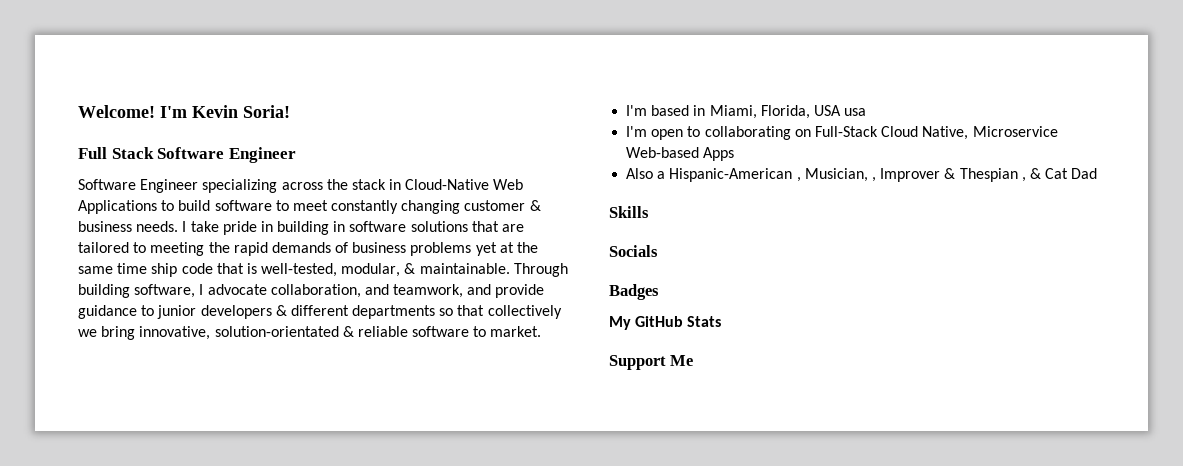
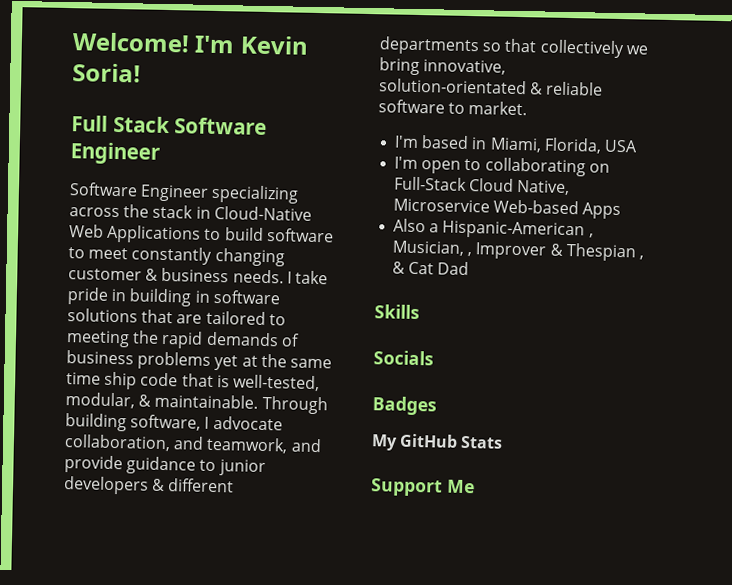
- I'm based in Miami, Florida, USA usa
+ I'm based in Miami, Florida, USA

